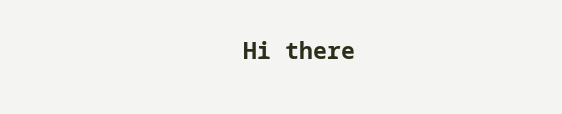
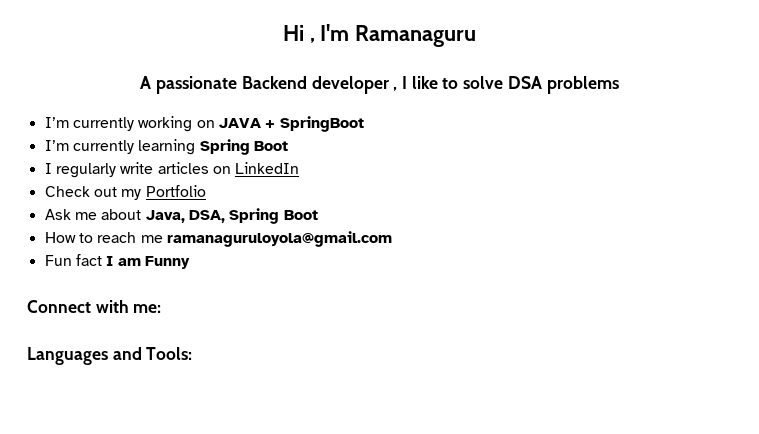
- Hi there
+ Hi , I'm Ramanaguru
+ A passionate Backend developer , I like to solve DSA problems
+ I’m currently working on JAVA + SpringBoot
+ I’m currently learning Spring Boot
+ I regularly write articles on LinkedIn
+ Check out my Portfolio
+ Ask me about Java, DSA, Spring Boot
+ How to reach me ramanaguruloyola@gmail.com
+ Fun fact I am Funny
+ Connect with me:
+ Languages and Tools:

